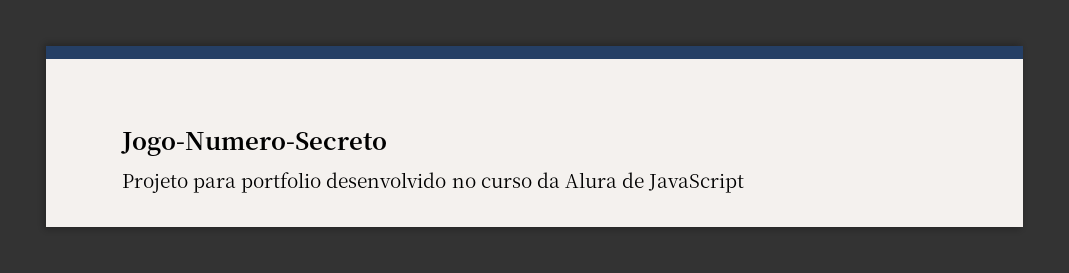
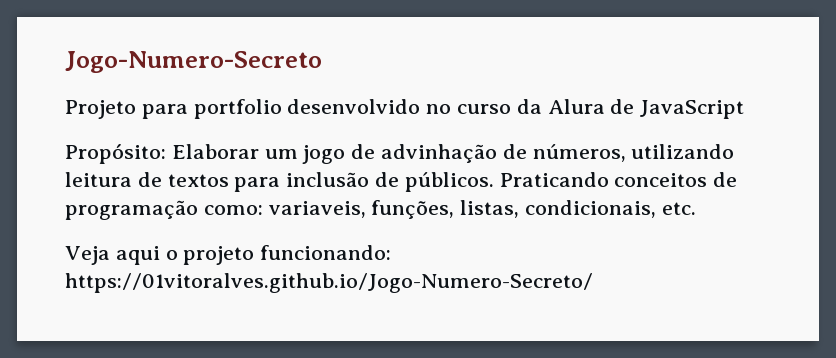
+ Propósito: Elaborar um jogo de advinhação de números, utilizando leitura de textos para inclusão de públicos. Praticando conceitos de programação como: variaveis, funções, listas, condicionais, etc.
+ Veja aqui o projeto funcionando: https://01vitoralves.github.io/Jogo-Numero-Secreto/

